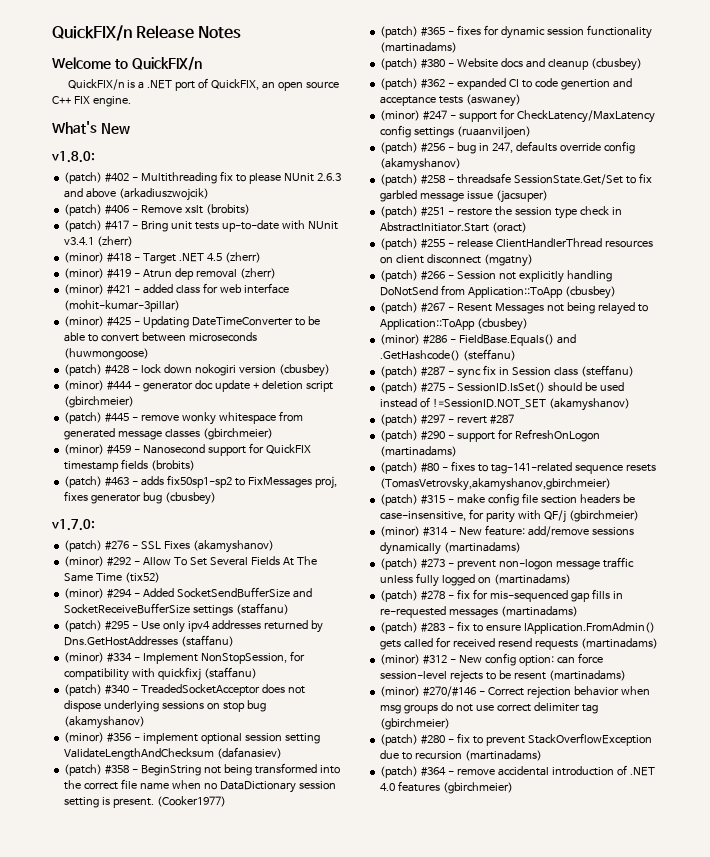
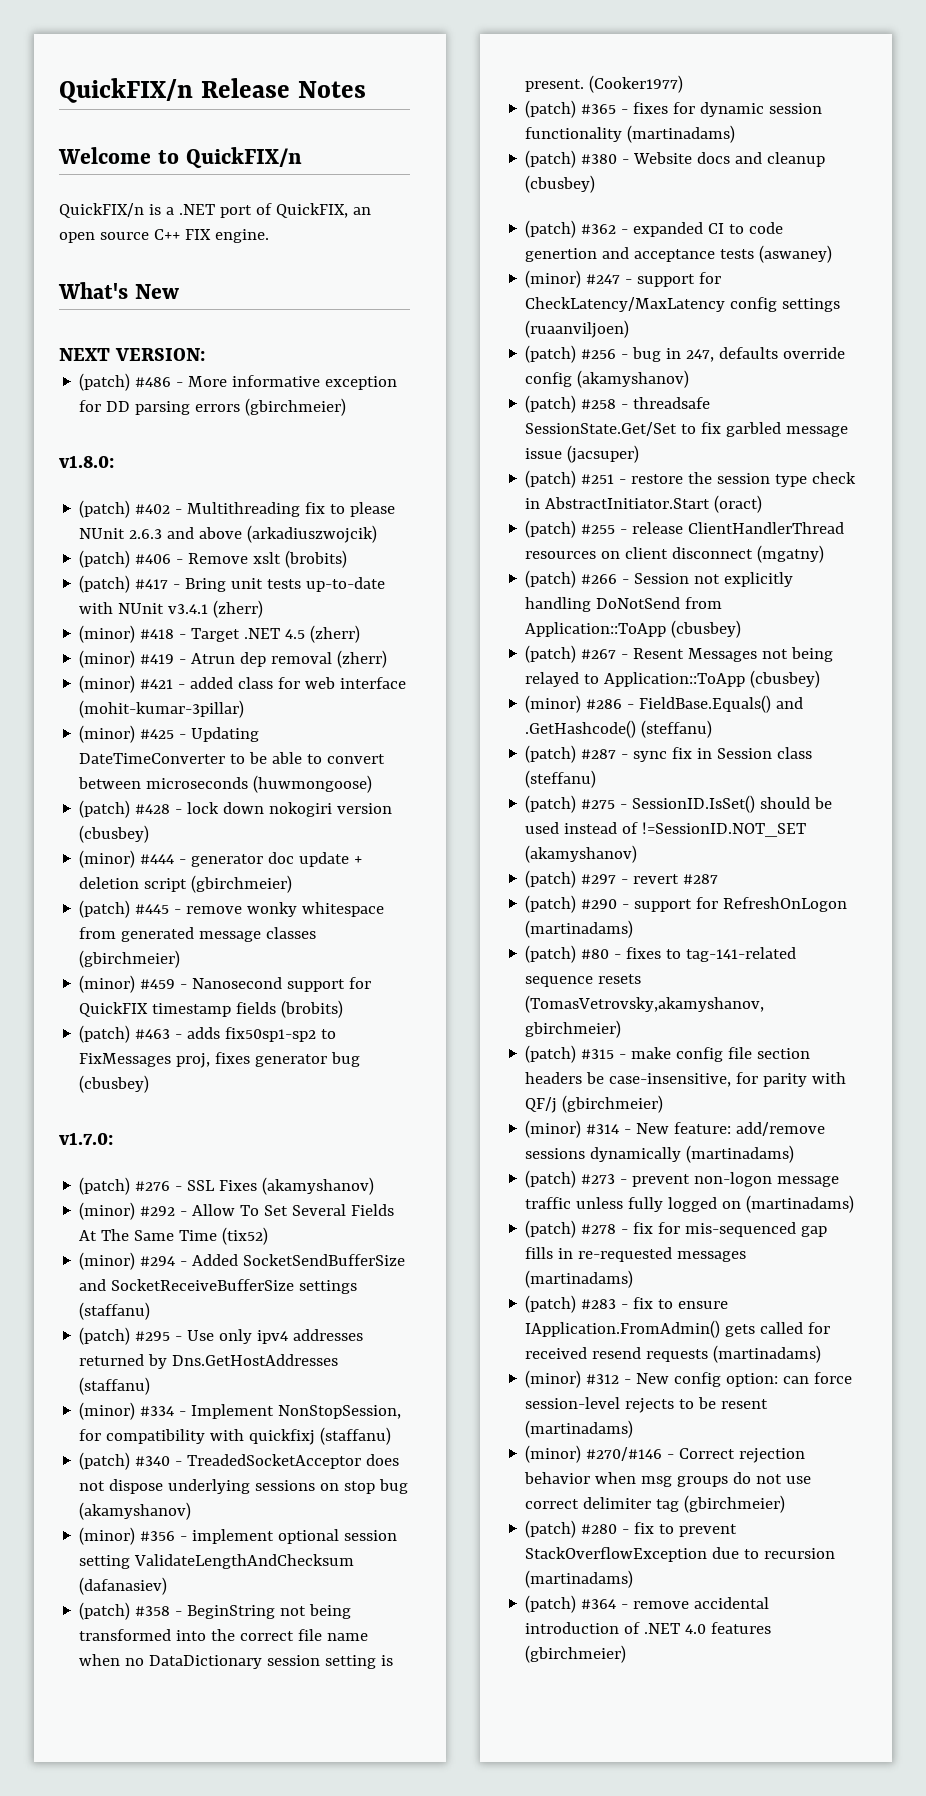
+ NEXT VERSION:
+ (patch) #486 - More informative exception for DD parsing errors (gbirchmeier)

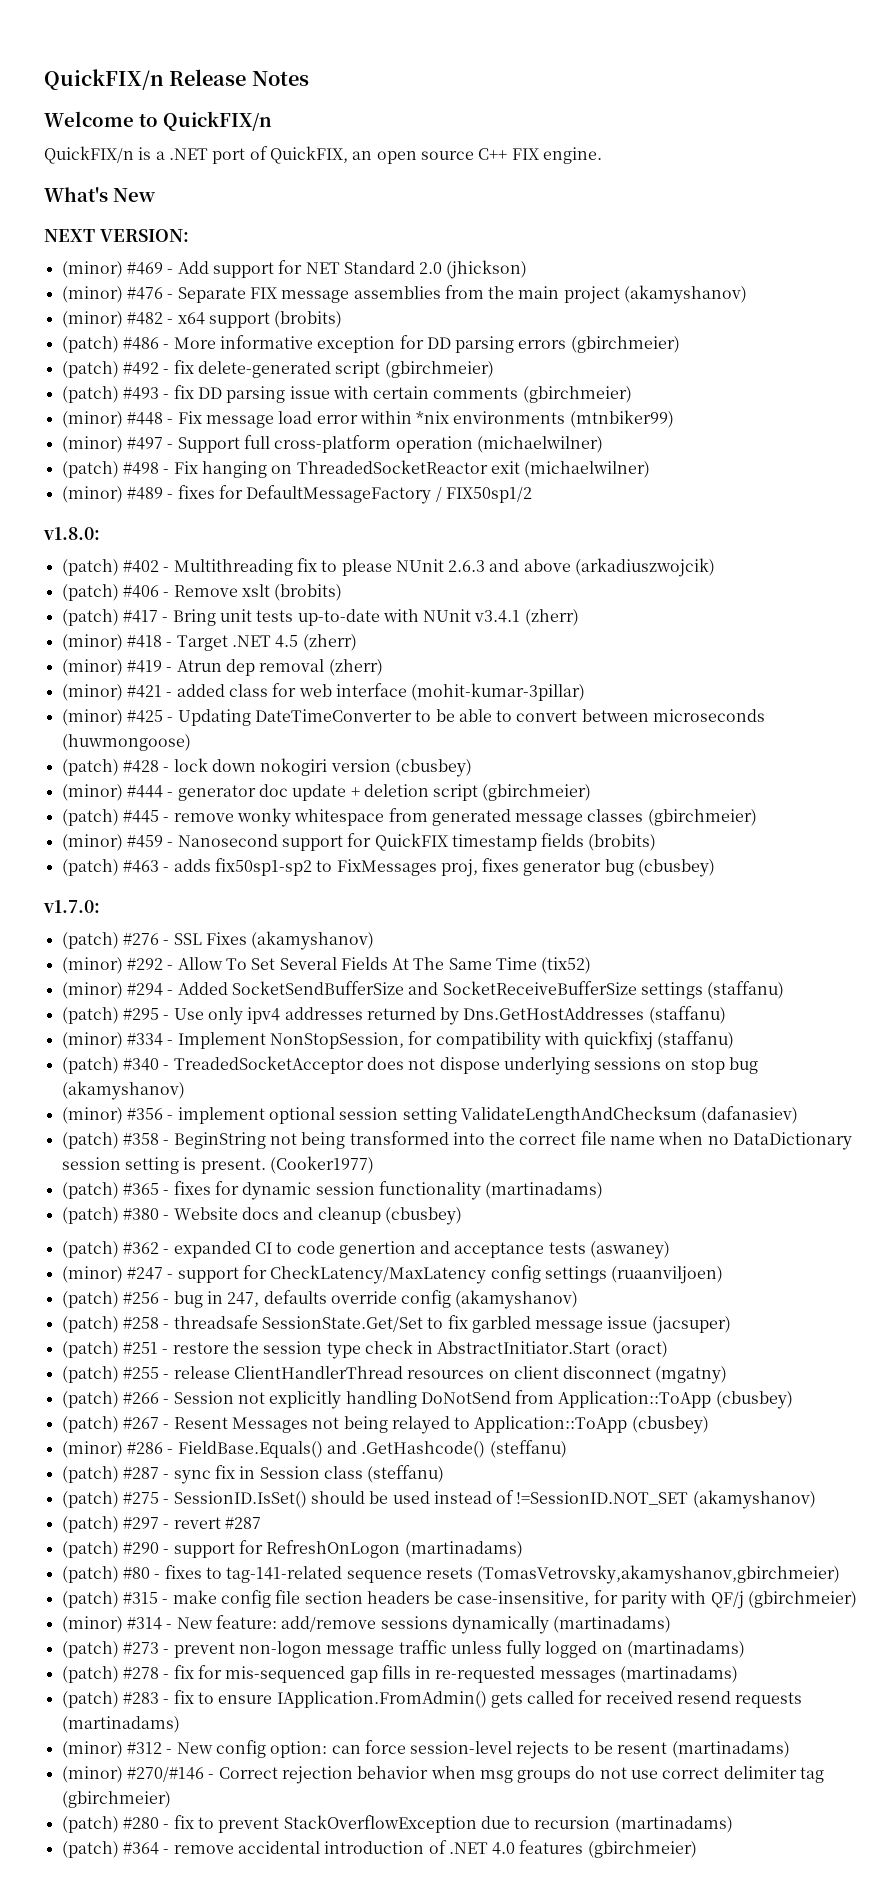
+ (minor) #469 - Add support for NET Standard 2.0 (jhickson)
+ (minor) #476 - Separate FIX message assemblies from the main project (akamyshanov)
+ (minor) #482 - x64 support (brobits)
+ (patch) #492 - fix delete-generated script (gbirchmeier)
+ (patch) #493 - fix DD parsing issue with certain comments (gbirchmeier)
+ (minor) #448 - Fix message load error within *nix environments (mtnbiker99)
+ (minor) #497 - Support full cross-platform operation (michaelwilner)
+ (patch) #498 - Fix hanging on ThreadedSocketReactor exit (michaelwilner)
+ (minor) #489 - fixes for DefaultMessageFactory / FIX50sp1/2

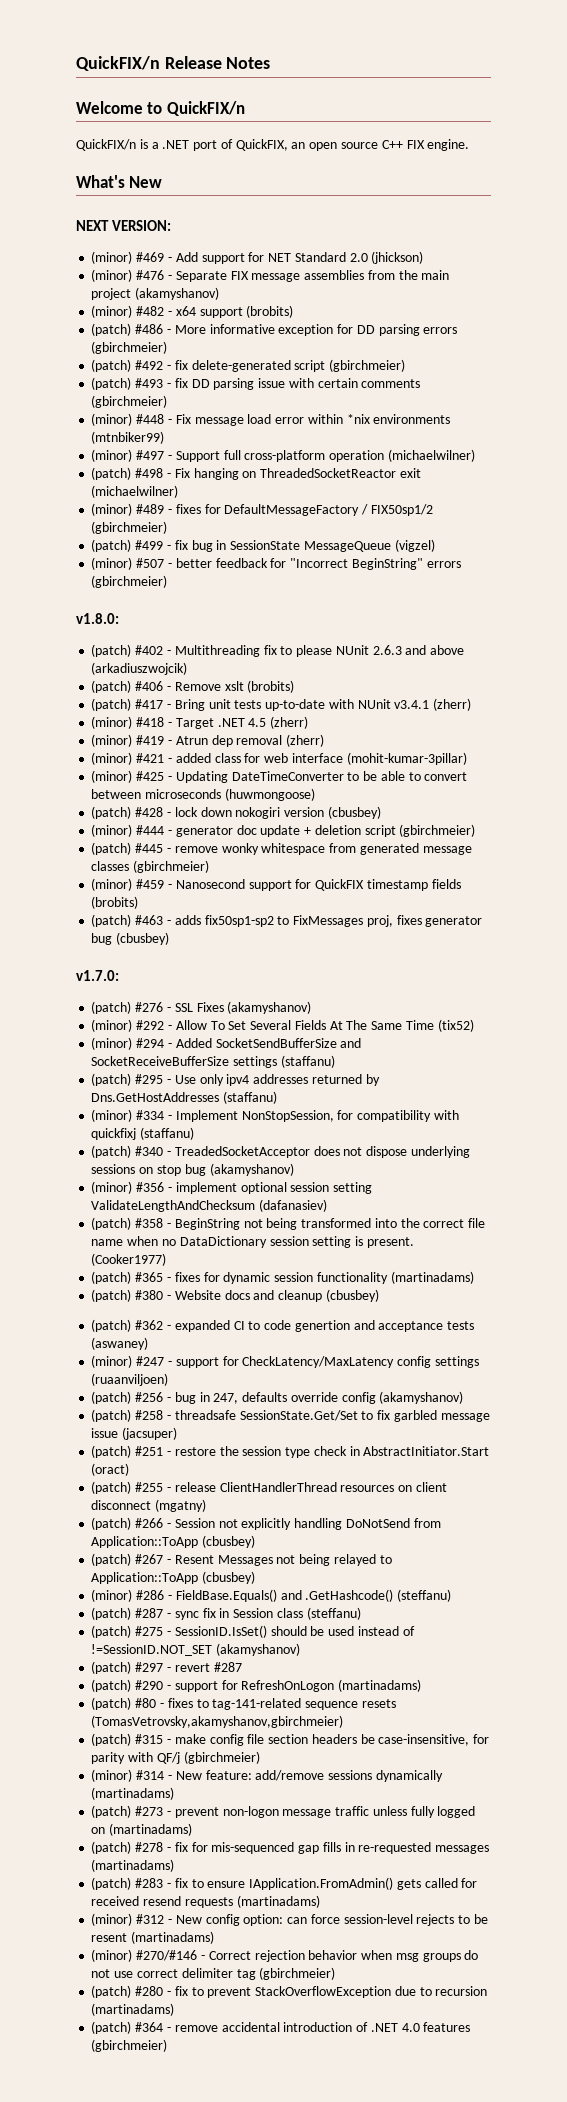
- (minor) #489 - fixes for DefaultMessageFactory / FIX50sp1/2
+ (minor) #489 - fixes for DefaultMessageFactory / FIX50sp1/2 (gbirchmeier)
+ (patch) #499 - fix bug in SessionState MessageQueue (vigzel)
+ (minor) #507 - better feedback for "Incorrect BeginString" errors (gbirchmeier)

